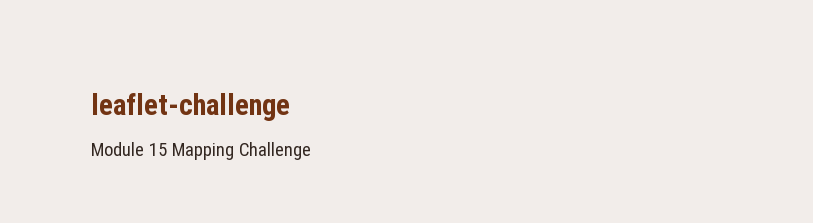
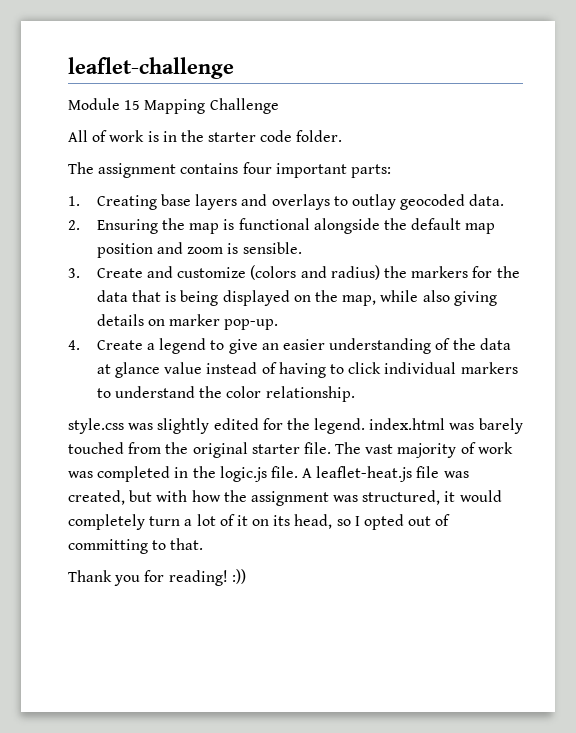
+ All of work is in the starter code folder.
+ The assignment contains four important parts:
+ 1. Creating base layers and overlays to outlay geocoded data.
+ 2. Ensuring the map is functional alongside the default map position and zoom is sensible.
+ 3. Create and customize (colors and radius) the markers for the data that is being displayed on the map, while also giving details on marker pop-up.
+ 4. Create a legend to give an easier understanding of the data at glance value instead of having to click individual markers to understand the color relationship.
+ style.css was slightly edited for the legend. index.html was barely touched from the original starter file. The vast majority of work was completed in the logic.js file. A leaflet-heat.js file was created, but with how the assignment was structured, it would completely turn a lot of it on its head, so I opted out of committing to that.
+ Thank you for reading! :))

